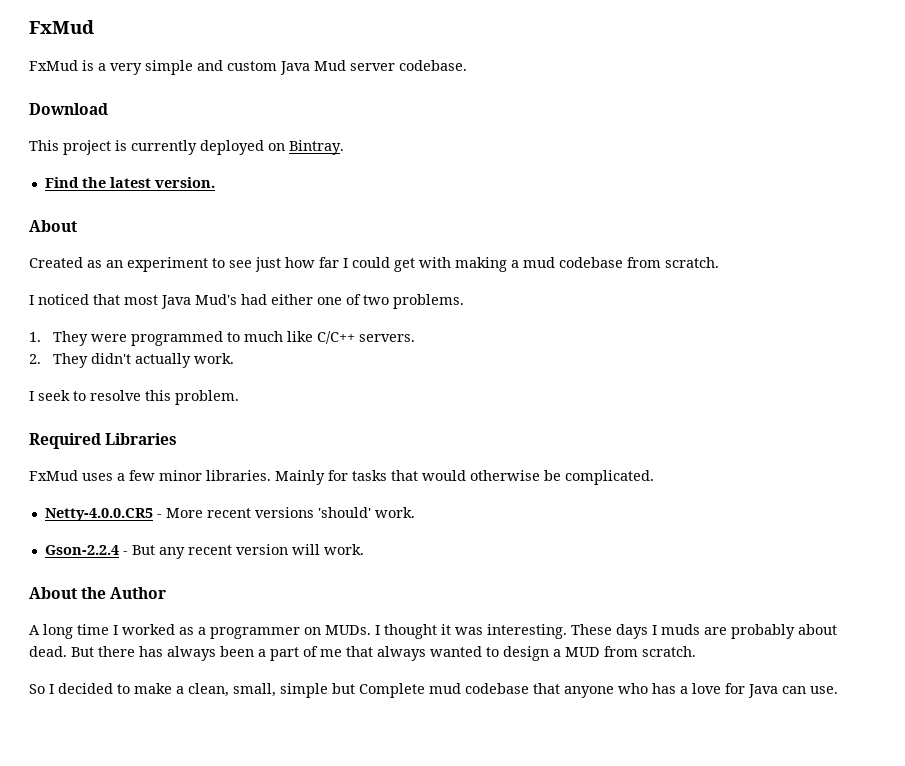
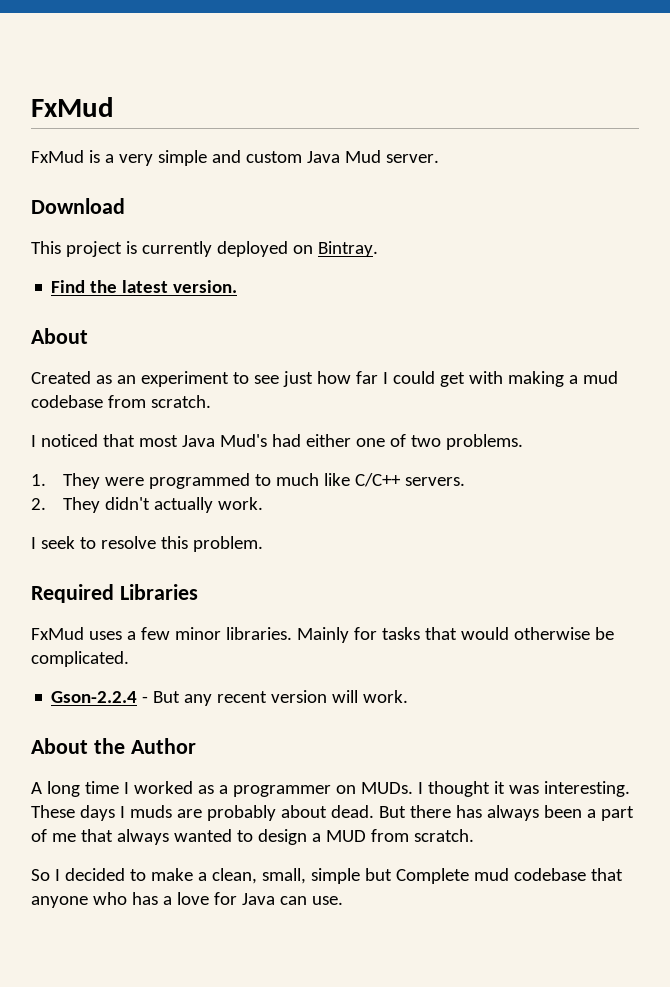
- FxMud is a very simple and custom Java Mud server codebase.
+ FxMud is a very simple and custom Java Mud server.
- Netty-4.0.0.CR5 - More recent versions 'should' work.

